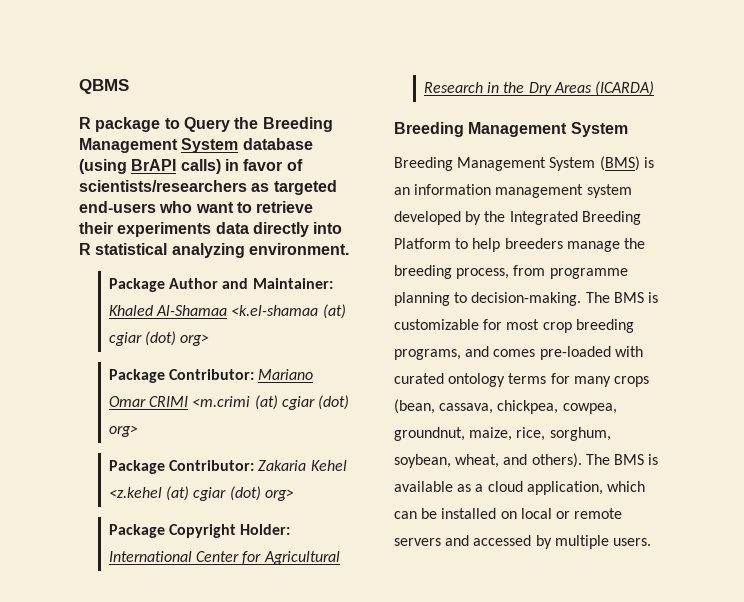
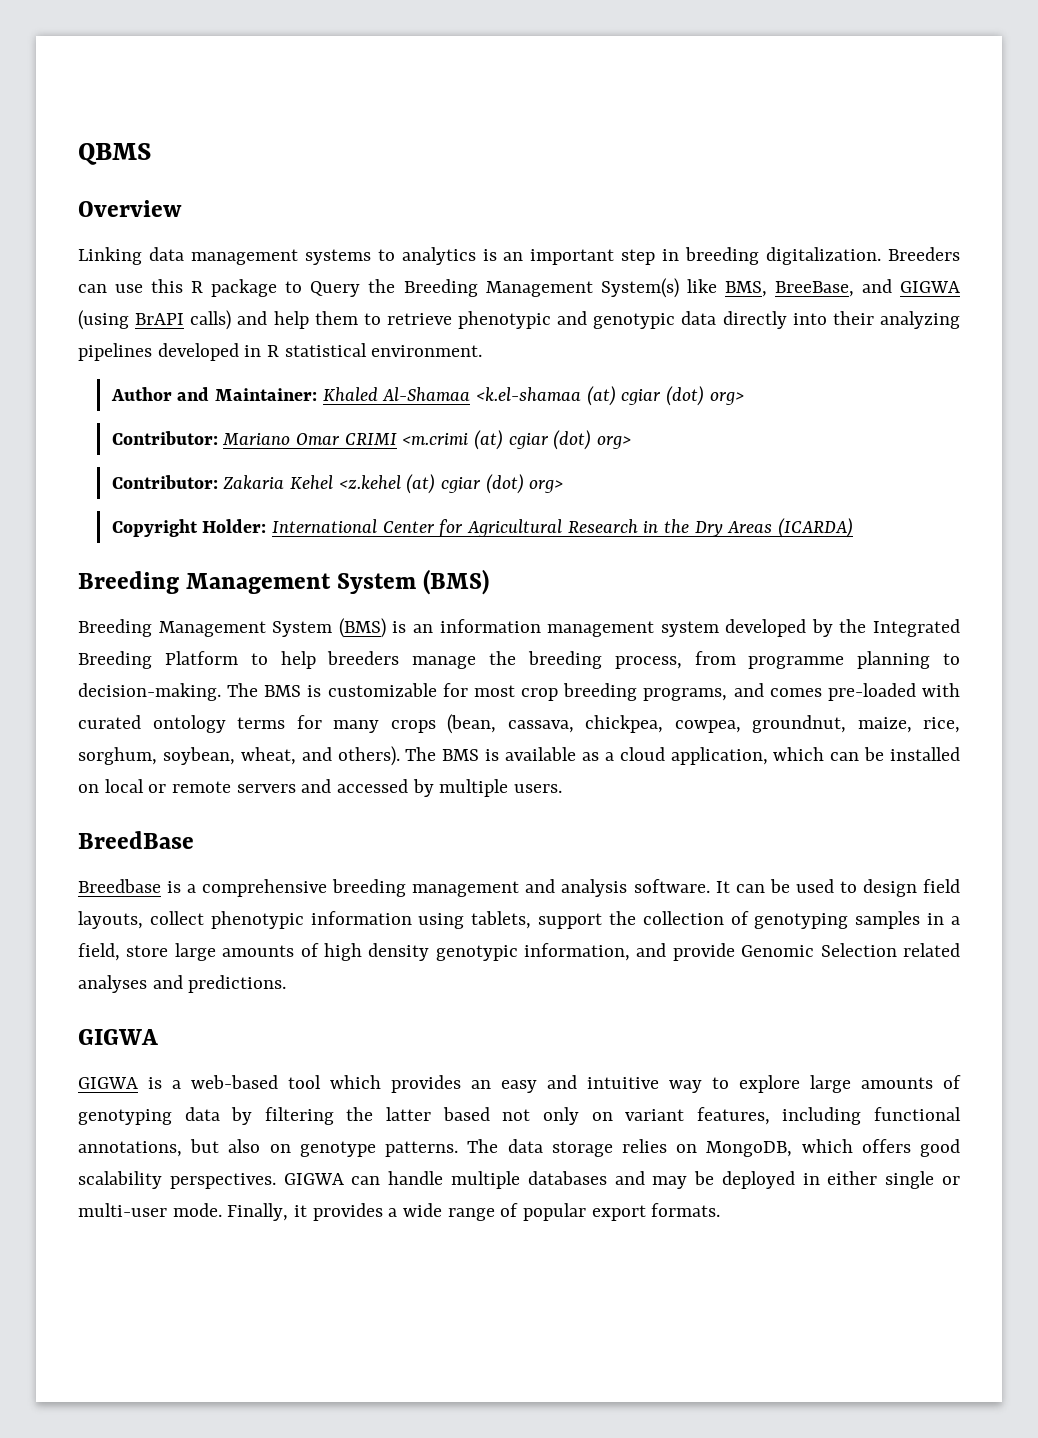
- R package to Query the Breeding Management System database (using BrAPI calls) in favor of scientists/researchers as targeted end-users who want to retrieve their experiments data directly into R statistical analyzing environment.
+ Overview
+ Linking data management systems to analytics is an important step in breeding digitalization. Breeders can use this R package to Query the Breeding Management System(s) like BMS, BreeBase, and GIGWA (using BrAPI calls) and help them to retrieve phenotypic and genotypic data directly into their analyzing pipelines developed in R statistical environment.
- Package Author and Maintainer: Khaled Al-Shamaa <k.el-shamaa (at) cgiar (dot) org>
+ Author and Maintainer: Khaled Al-Shamaa <k.el-shamaa (at) cgiar (dot) org>
- Package Contributor: Mariano Omar CRIMI <m.crimi (at) cgiar (dot) org>
+ Contributor: Mariano Omar CRIMI <m.crimi (at) cgiar (dot) org>
- Package Contributor: Zakaria Kehel <z.kehel (at) cgiar (dot) org>
+ Contributor: Zakaria Kehel <z.kehel (at) cgiar (dot) org>
- Package Copyright Holder: International Center for Agricultural Research in the Dry Areas (ICARDA)
- Breeding Management System
+ Copyright Holder: International Center for Agricultural Research in the Dry Areas (ICARDA)
+ Breeding Management System (BMS)
+ BreedBase
+ Breedbase is a comprehensive breeding management and analysis software. It can be used to design field layouts, collect phenotypic information using tablets, support the collection of genotyping samples in a field, store large amounts of high density genotypic information, and provide Genomic Selection related analyses and predictions.
+ GIGWA
+ GIGWA is a web-based tool which provides an easy and intuitive way to explore large amounts of genotyping data by filtering the latter based not only on variant features, including functional annotations, but also on genotype patterns. The data storage relies on MongoDB, which offers good scalability perspectives. GIGWA can handle multiple databases and may be deployed in either single or multi-user mode. Finally, it provides a wide range of popular export formats.

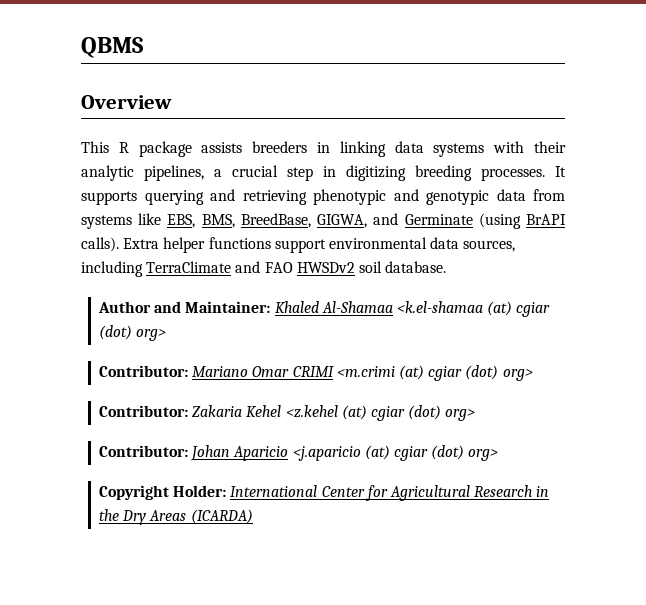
- Linking data management systems to analytics is an important step in breeding digitalization. Breeders can use this R package to Query the Breeding Management System(s) like BMS, BreeBase, and GIGWA (using BrAPI calls) and help them to retrieve phenotypic and genotypic data directly into their analyzing pipelines developed in R statistical environment.
+ This R package assists breeders in linking data systems with their analytic pipelines, a crucial step in digitizing breeding processes. It supports querying and retrieving phenotypic and genotypic data from systems like EBS, BMS, BreedBase, GIGWA, and Germinate (using BrAPI calls). Extra helper functions support environmental data sources, including TerraClimate and FAO HWSDv2 soil database.
+ Contributor: Johan Aparicio <j.aparicio (at) cgiar (dot) org>
  Copyright Holder: International Center for Agricultural Research in the Dry Areas (ICARDA)
- Breeding Management System (BMS)
- Breeding Management System (BMS) is an information management system developed by the Integrated Breeding Platform to help breeders manage the breeding process, from programme planning to decision-making. The BMS is customizable for most crop breeding programs, and comes pre-loaded with curated ontology terms for many crops (bean, cassava, chickpea, cowpea, groundnut, maize, rice, sorghum, soybean, wheat, and others). The BMS is available as a cloud application, which can be installed on local or remote servers and accessed by multiple users.
- BreedBase
- Breedbase is a comprehensive breeding management and analysis software. It can be used to design field layouts, collect phenotypic information using tablets, support the collection of genotyping samples in a field, store large amounts of high density genotypic information, and provide Genomic Selection related analyses and predictions.
- GIGWA
- GIGWA is a web-based tool which provides an easy and intuitive way to explore large amounts of genotyping data by filtering the latter based not only on variant features, including functional annotations, but also on genotype patterns. The data storage relies on MongoDB, which offers good scalability perspectives. GIGWA can handle multiple databases and may be deployed in either single or multi-user mode. Finally, it provides a wide range of popular export formats.

